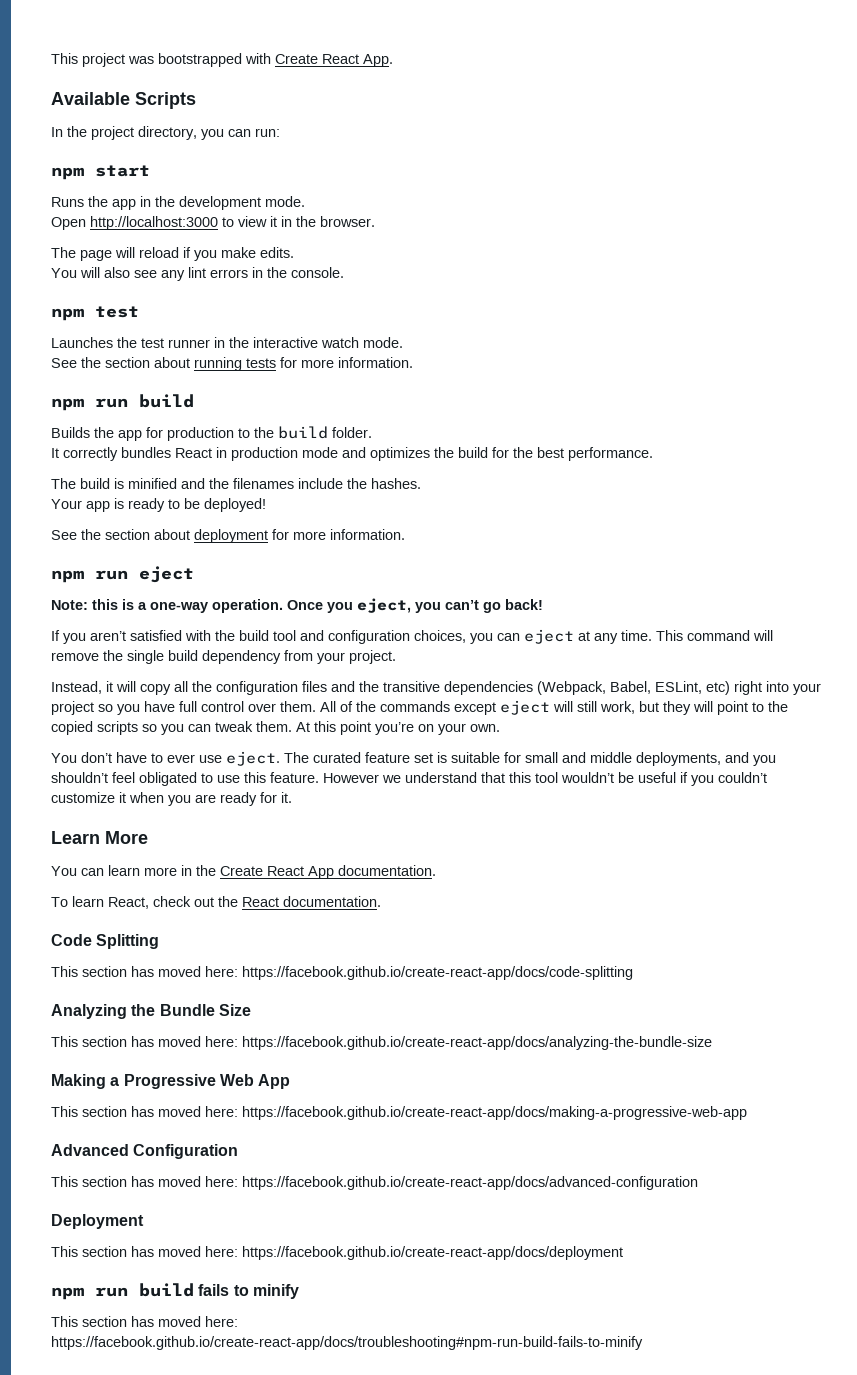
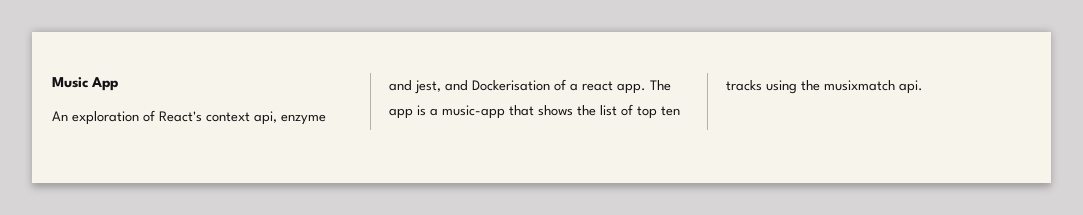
- This project was bootstrapped with Create React App.
- Available Scripts
- In the project directory, you can run:
- npm start
- Runs the app in the development mode.
- Open http://localhost:3000 to view it in the browser.
- The page will reload if you make edits.
- You will also see any lint errors in the console.
- npm test
- Launches the test runner in the interactive watch mode.
- See the section about running tests for more information.
- npm run build
- Builds the app for production to the build folder.
- It correctly bundles React in production mode and optimizes the build for the best performance.
- The build is minified and the filenames include the hashes.
- Your app is ready to be deployed!
- See the section about deployment for more information.
- npm run eject
- Note: this is a one-way operation. Once you eject, you can’t go back!
- If you aren’t satisfied with the build tool and configuration choices, you can eject at any time. This command will remove the single build dependency from your project.
- Instead, it will copy all the configuration files and the transitive dependencies (Webpack, Babel, ESLint, etc) right into your project so you have full control over them. All of the commands except eject will still work, but they will point to the copied scripts so you can tweak them. At this point you’re on your own.
- You don’t have to ever use eject. The curated feature set is suitable for small and middle deployments, and you shouldn’t feel obligated to use this feature. However we understand that this tool wouldn’t be useful if you couldn’t customize it when you are ready for it.
- Learn More
- You can learn more in the Create React App documentation.
- To learn React, check out the React documentation.
- Code Splitting
- This section has moved here: https://facebook.github.io/create-react-app/docs/code-splitting
- Analyzing the Bundle Size
- This section has moved here: https://facebook.github.io/create-react-app/docs/analyzing-the-bundle-size
- Making a Progressive Web App
- This section has moved here: https://facebook.github.io/create-react-app/docs/making-a-progressive-web-app
- Advanced Configuration
- This section has moved here: https://facebook.github.io/create-react-app/docs/advanced-configuration
- Deployment
- This section has moved here: https://facebook.github.io/create-react-app/docs/deployment
- npm run build fails to minify
- This section has moved here: https://facebook.github.io/create-react-app/docs/troubleshooting#npm-run-build-fails-to-minify
+ Music App
+ An exploration of React's context api, enzyme and jest, and Dockerisation of a react app. The app is a music-app that shows the list of top ten tracks using the musixmatch api.

